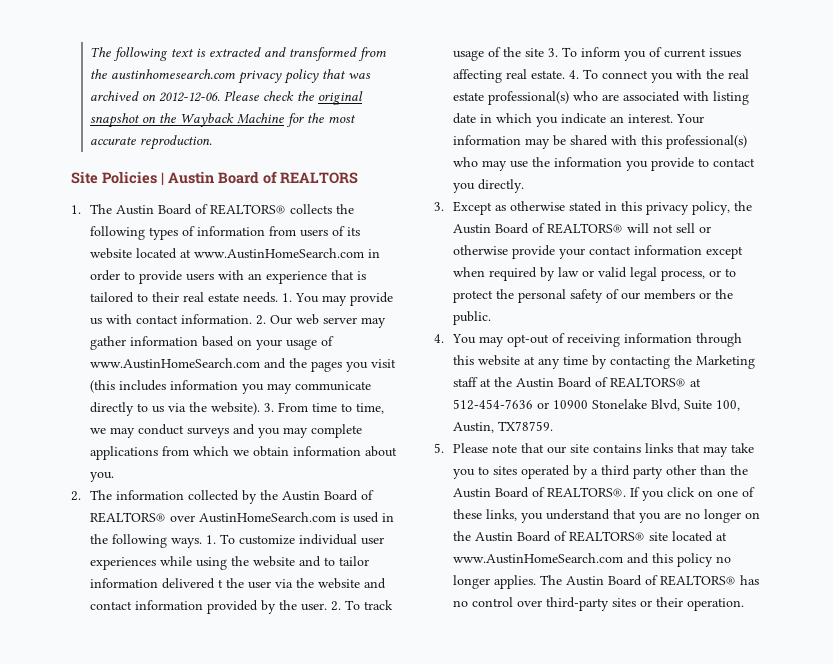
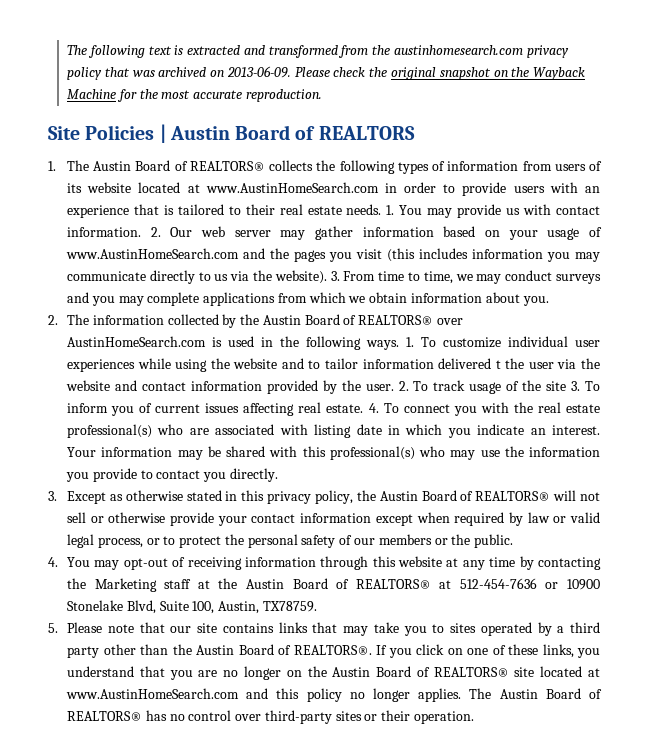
- The following text is extracted and transformed from the austinhomesearch.com privacy policy that was archived on 2012-12-06.
+ The following text is extracted and transformed from the austinhomesearch.com privacy policy that was archived on 2013-06-09.

